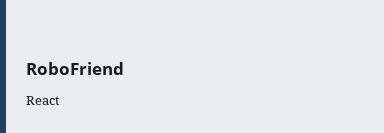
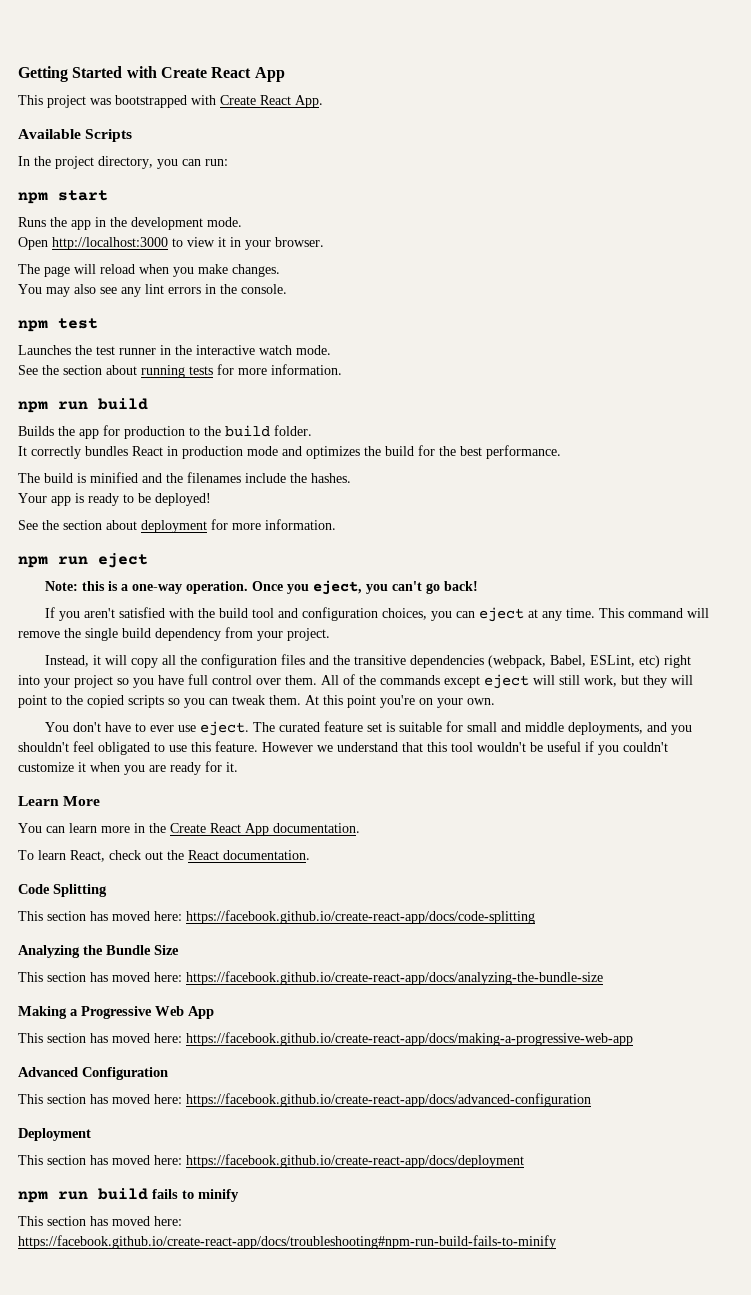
- RoboFriend
- React
+ Getting Started with Create React App
+ This project was bootstrapped with Create React App.
+ Available Scripts
+ In the project directory, you can run:
+ npm start
+ Runs the app in the development mode.
+ Open http://localhost:3000 to view it in your browser.
+ The page will reload when you make changes.
+ You may also see any lint errors in the console.
+ npm test
+ Launches the test runner in the interactive watch mode.
+ See the section about running tests for more information.
+ npm run build
+ Builds the app for production to the build folder.
+ It correctly bundles React in production mode and optimizes the build for the best performance.
+ The build is minified and the filenames include the hashes.
+ Your app is ready to be deployed!
+ See the section about deployment for more information.
+ npm run eject
+ Note: this is a one-way operation. Once you eject, you can't go back!
+ If you aren't satisfied with the build tool and configuration choices, you can eject at any time. This command will remove the single build dependency from your project.
+ Instead, it will copy all the configuration files and the transitive dependencies (webpack, Babel, ESLint, etc) right into your project so you have full control over them. All of the commands except eject will still work, but they will point to the copied scripts so you can tweak them. At this point you're on your own.
+ You don't have to ever use eject. The curated feature set is suitable for small and middle deployments, and you shouldn't feel obligated to use this feature. However we understand that this tool wouldn't be useful if you couldn't customize it when you are ready for it.
+ Learn More
+ You can learn more in the Create React App documentation.
+ To learn React, check out the React documentation.
+ Code Splitting
+ This section has moved here: https://facebook.github.io/create-react-app/docs/code-splitting
+ Analyzing the Bundle Size
+ This section has moved here: https://facebook.github.io/create-react-app/docs/analyzing-the-bundle-size
+ Making a Progressive Web App
+ This section has moved here: https://facebook.github.io/create-react-app/docs/making-a-progressive-web-app
+ Advanced Configuration
+ This section has moved here: https://facebook.github.io/create-react-app/docs/advanced-configuration
+ Deployment
+ This section has moved here: https://facebook.github.io/create-react-app/docs/deployment
+ npm run build fails to minify
+ This section has moved here: https://facebook.github.io/create-react-app/docs/troubleshooting#npm-run-build-fails-to-minify

